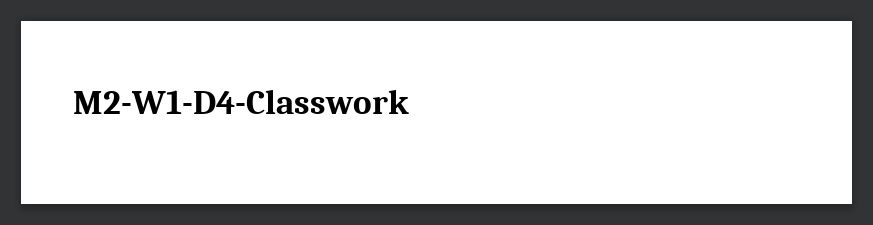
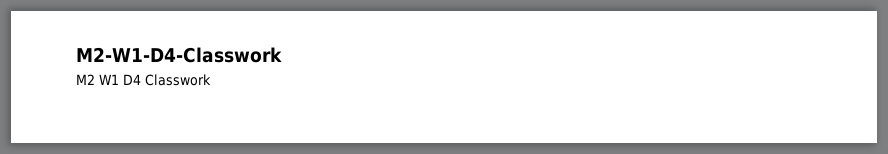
+ M2 W1 D4 Classwork

